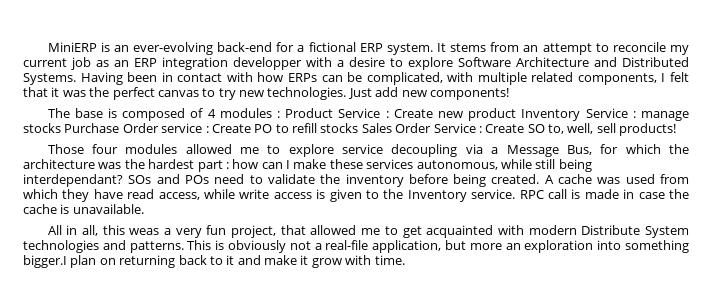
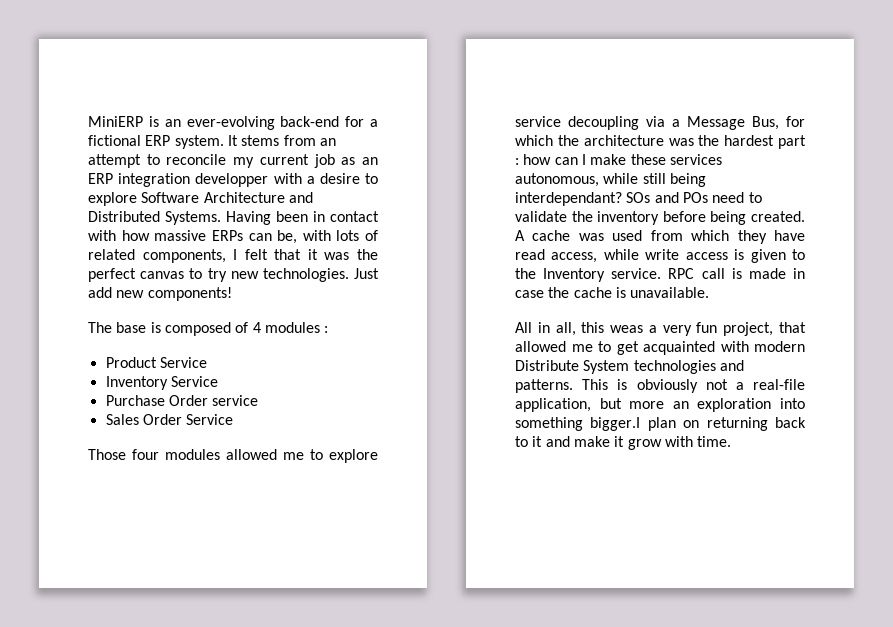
- Having been in contact with how ERPs can be complicated, with multiple related components, I felt that it was the perfect canvas to try new technologies.
+ Having been in contact with how massive ERPs can be, with lots of related components, I felt that it was the perfect canvas to try new technologies.
- The base is composed of 4 modules : Product Service : Create new product Inventory Service : manage stocks Purchase Order service : Create PO to refill stocks Sales Order Service : Create SO to, well, sell products!
+ The base is composed of 4 modules :
+ Product Service
+ Inventory Service
+ Purchase Order service
+ Sales Order Service

